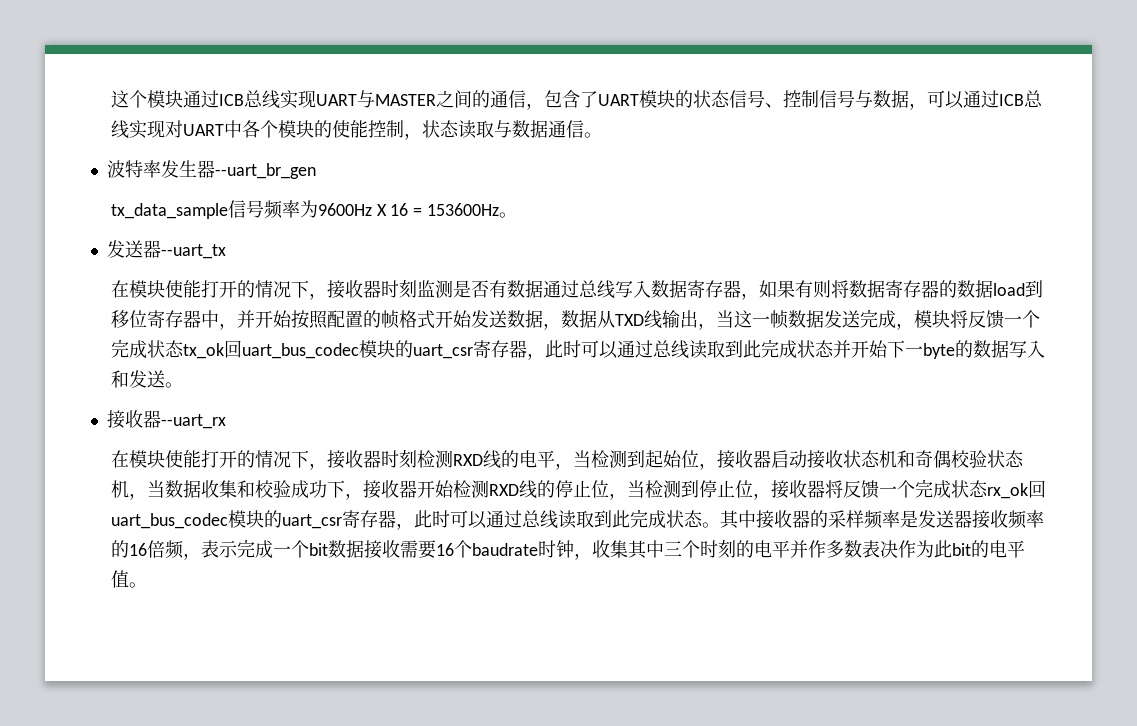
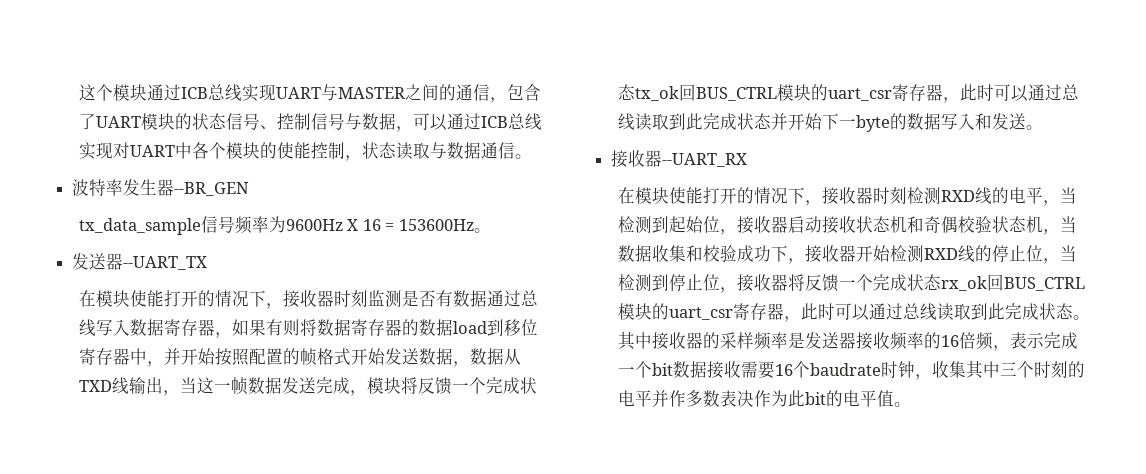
- 波特率发生器--uart_br_gen
+ 波特率发生器--BR_GEN
- 发送器--uart_tx
+ 发送器--UART_TX
- 在模块使能打开的情况下，接收器时刻监测是否有数据通过总线写入数据寄存器，如果有则将数据寄存器的数据load到移位寄存器中，并开始按照配置的帧格式开始发送数据，数据从TXD线输出，当这一帧数据发送完成，模块将反馈一个完成状态tx_ok回uart_bus_codec模块的uart_csr寄存器，此时可以通过总线读取到此完成状态并开始下一byte的数据写入和发送。
+ 在模块使能打开的情况下，接收器时刻监测是否有数据通过总线写入数据寄存器，如果有则将数据寄存器的数据load到移位寄存器中，并开始按照配置的帧格式开始发送数据，数据从TXD线输出，当这一帧数据发送完成，模块将反馈一个完成状态tx_ok回BUS_CTRL模块的uart_csr寄存器，此时可以通过总线读取到此完成状态并开始下一byte的数据写入和发送。
- 接收器--uart_rx
+ 接收器--UART_RX
- 在模块使能打开的情况下，接收器时刻检测RXD线的电平，当检测到起始位，接收器启动接收状态机和奇偶校验状态机，当数据收集和校验成功下，接收器开始检测RXD线的停止位，当检测到停止位，接收器将反馈一个完成状态rx_ok回uart_bus_codec模块的uart_csr寄存器，此时可以通过总线读取到此完成状态。
+ 在模块使能打开的情况下，接收器时刻检测RXD线的电平，当检测到起始位，接收器启动接收状态机和奇偶校验状态机，当数据收集和校验成功下，接收器开始检测RXD线的停止位，当检测到停止位，接收器将反馈一个完成状态rx_ok回BUS_CTRL模块的uart_csr寄存器，此时可以通过总线读取到此完成状态。

